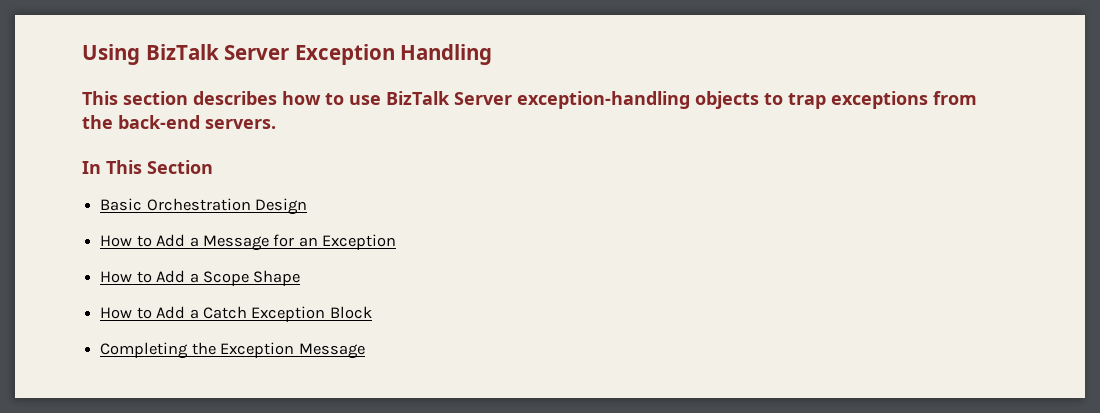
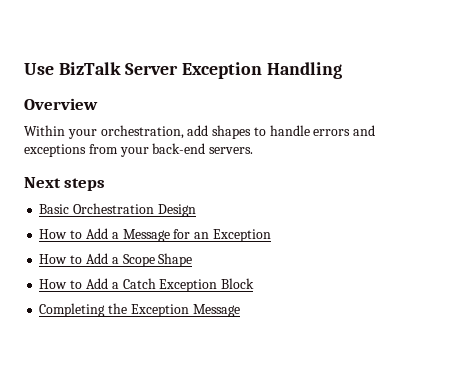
- Using BizTalk Server Exception Handling
+ Use BizTalk Server Exception Handling
- This section describes how to use BizTalk Server exception-handling objects to trap exceptions from the back-end servers.
+ Overview
+ Within your orchestration, add shapes to handle errors and exceptions from your back-end servers.
- In This Section
+ Next steps

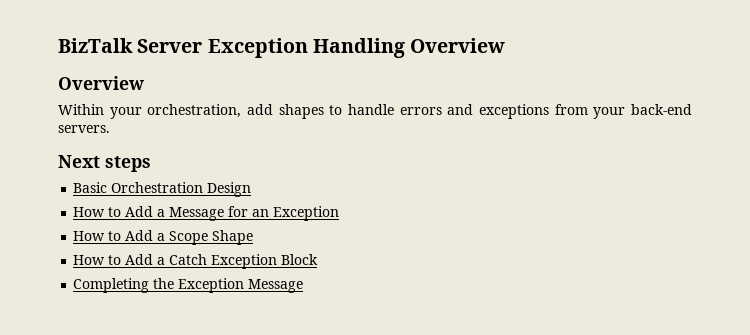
- Use BizTalk Server Exception Handling
+ BizTalk Server Exception Handling Overview

